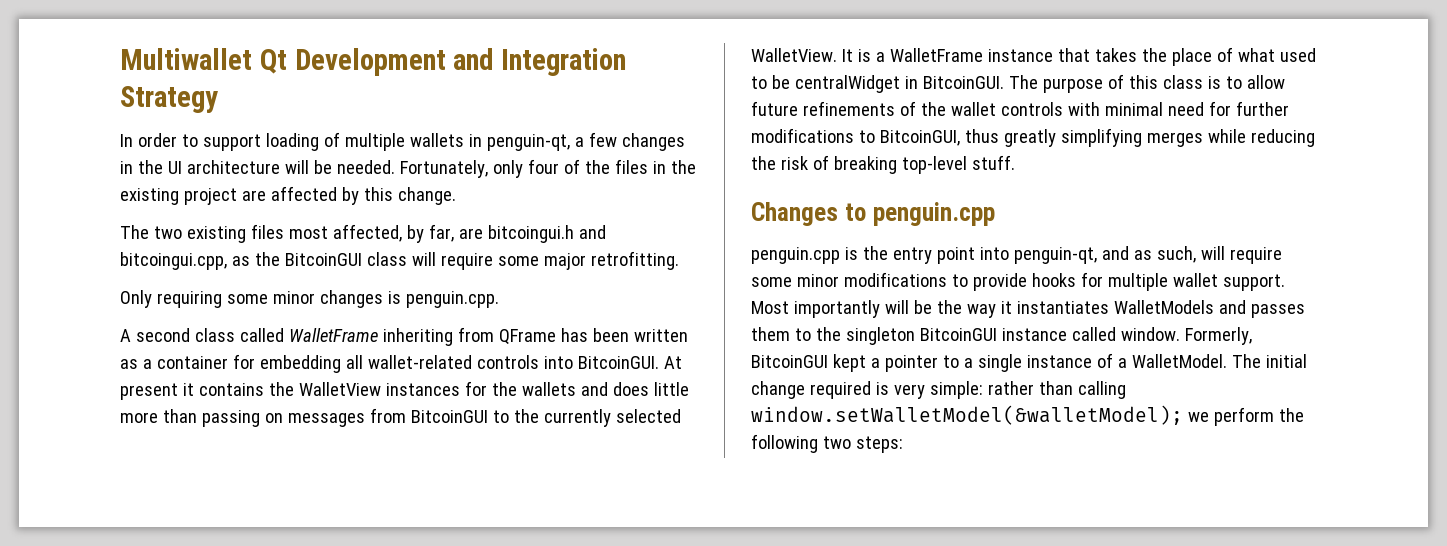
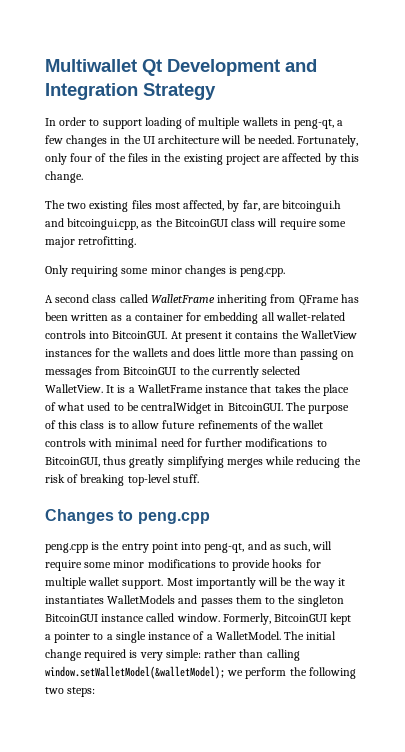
- In order to support loading of multiple wallets in penguin-qt, a few changes in the UI architecture will be needed.
+ In order to support loading of multiple wallets in peng-qt, a few changes in the UI architecture will be needed.
- Only requiring some minor changes is penguin.cpp.
+ Only requiring some minor changes is peng.cpp.
- Changes to penguin.cpp
- penguin.cpp is the entry point into penguin-qt, and as such, will require some minor modifications to provide hooks for multiple wallet support.
+ Changes to peng.cpp
+ peng.cpp is the entry point into peng-qt, and as such, will require some minor modifications to provide hooks for multiple wallet support.

